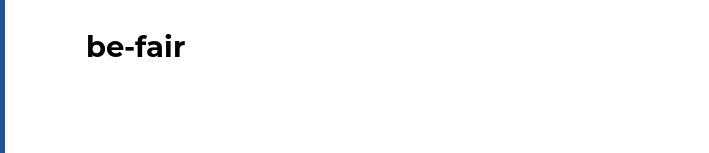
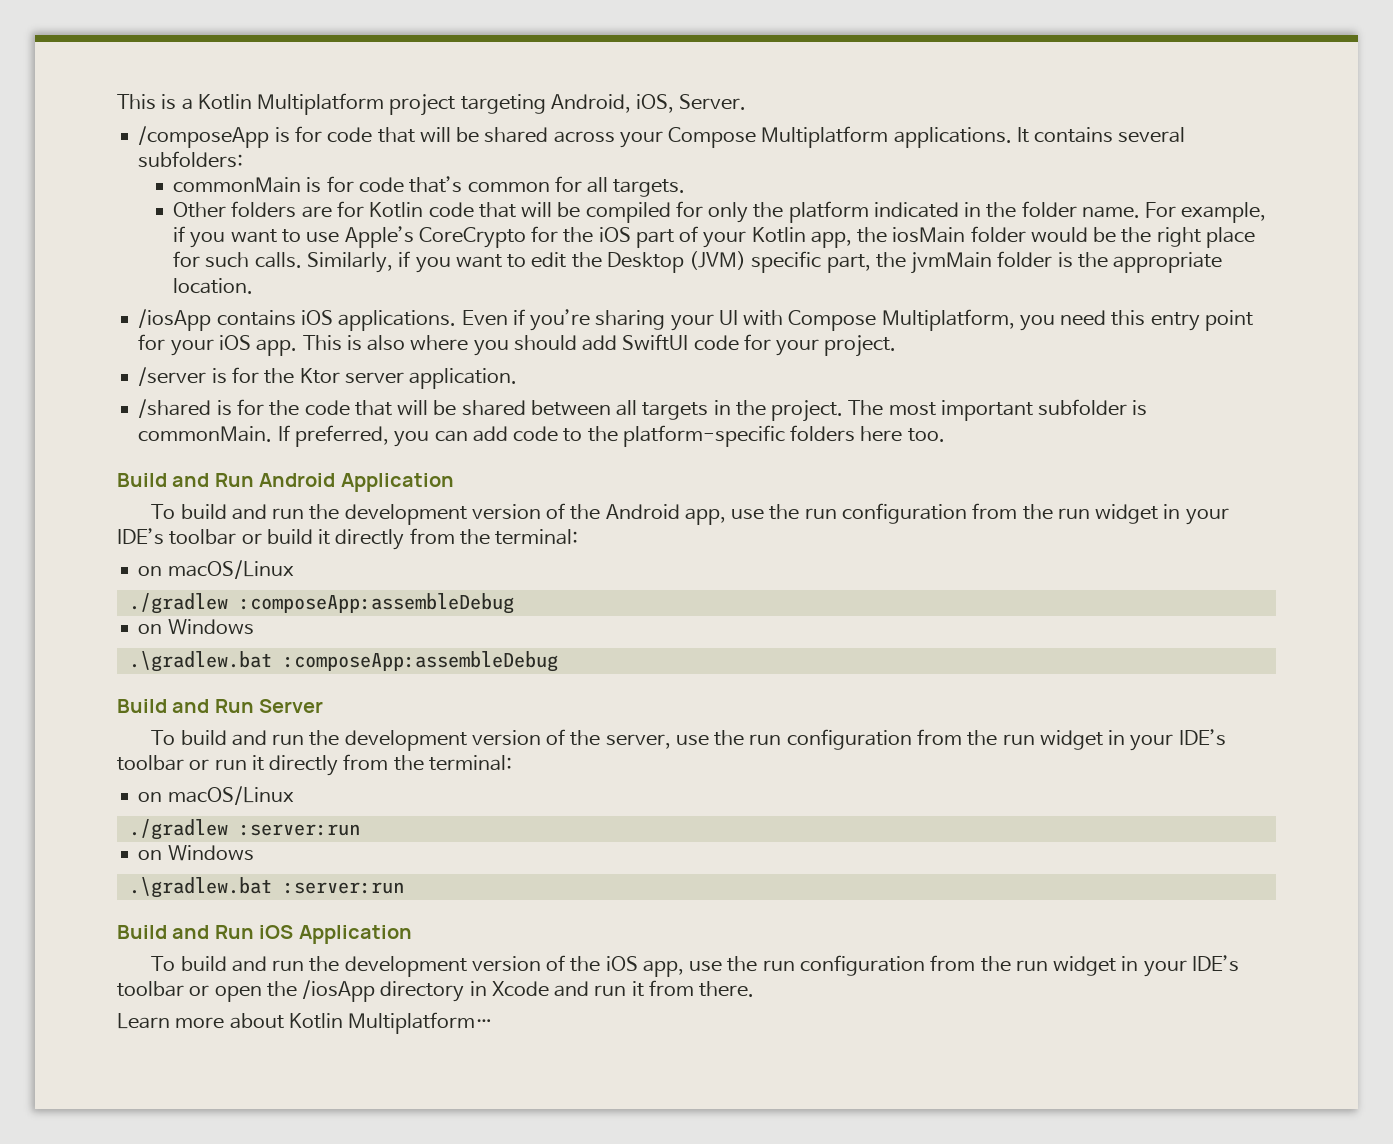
- be-fair
+ This is a Kotlin Multiplatform project targeting Android, iOS, Server.
+ /composeApp is for code that will be shared across your Compose Multiplatform applications. It contains several subfolders:
+ commonMain is for code that’s common for all targets.
+ Other folders are for Kotlin code that will be compiled for only the platform indicated in the folder name. For example, if you want to use Apple’s CoreCrypto for the iOS part of your Kotlin app, the iosMain folder would be the right place for such calls. Similarly, if you want to edit the Desktop (JVM) specific part, the jvmMain folder is the appropriate location.
+ /iosApp contains iOS applications. Even if you’re sharing your UI with Compose Multiplatform, you need this entry point for your iOS app. This is also where you should add SwiftUI code for your project.
+ /server is for the Ktor server application.
+ /shared is for the code that will be shared between all targets in the project. The most important subfolder is commonMain. If preferred, you can add code to the platform-specific folders here too.
+ Build and Run Android Application
+ To build and run the development version of the Android app, use the run configuration from the run widget in your IDE’s toolbar or build it directly from the terminal:
+ on macOS/Linux
+ ./gradlew :composeApp:assembleDebug
+ on Windows
+ .\gradlew.bat :composeApp:assembleDebug
+ Build and Run Server
+ To build and run the development version of the server, use the run configuration from the run widget in your IDE’s toolbar or run it directly from the terminal:
+ on macOS/Linux
+ ./gradlew :server:run
+ on Windows
+ .\gradlew.bat :server:run
+ Build and Run iOS Application
+ To build and run the development version of the iOS app, use the run configuration from the run widget in your IDE’s toolbar or open the /iosApp directory in Xcode and run it from there.
+ Learn more about Kotlin Multiplatform…

